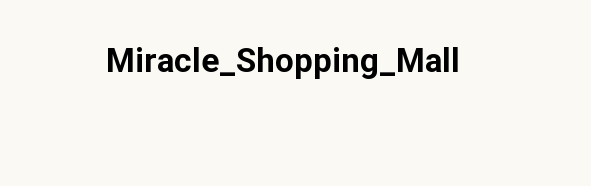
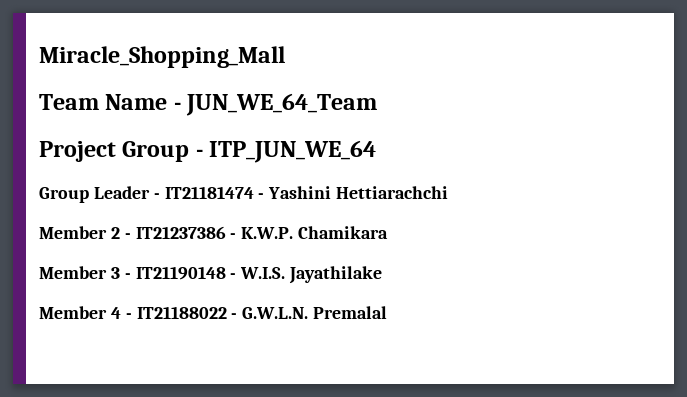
+ Team Name - JUN_WE_64_Team
+ Project Group - ITP_JUN_WE_64
+ Group Leader - IT21181474 - Yashini Hettiarachchi
+ Member 2 - IT21237386 - K.W.P. Chamikara
+ Member 3 - IT21190148 - W.I.S. Jayathilake
+ Member 4 - IT21188022 - G.W.L.N. Premalal

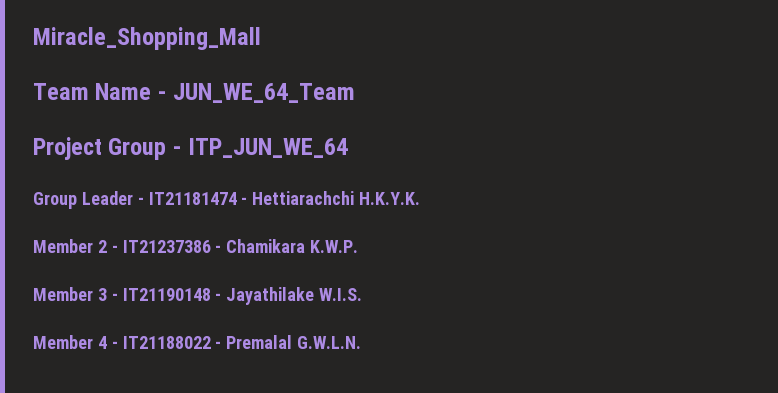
- Group Leader - IT21181474 - Yashini Hettiarachchi
+ Group Leader - IT21181474 - Hettiarachchi H.K.Y.K.
- Member 2 - IT21237386 - K.W.P. Chamikara
+ Member 2 - IT21237386 - Chamikara K.W.P.
- Member 3 - IT21190148 - W.I.S. Jayathilake
+ Member 3 - IT21190148 - Jayathilake W.I.S.
- Member 4 - IT21188022 - G.W.L.N. Premalal
+ Member 4 - IT21188022 - Premalal G.W.L.N.

